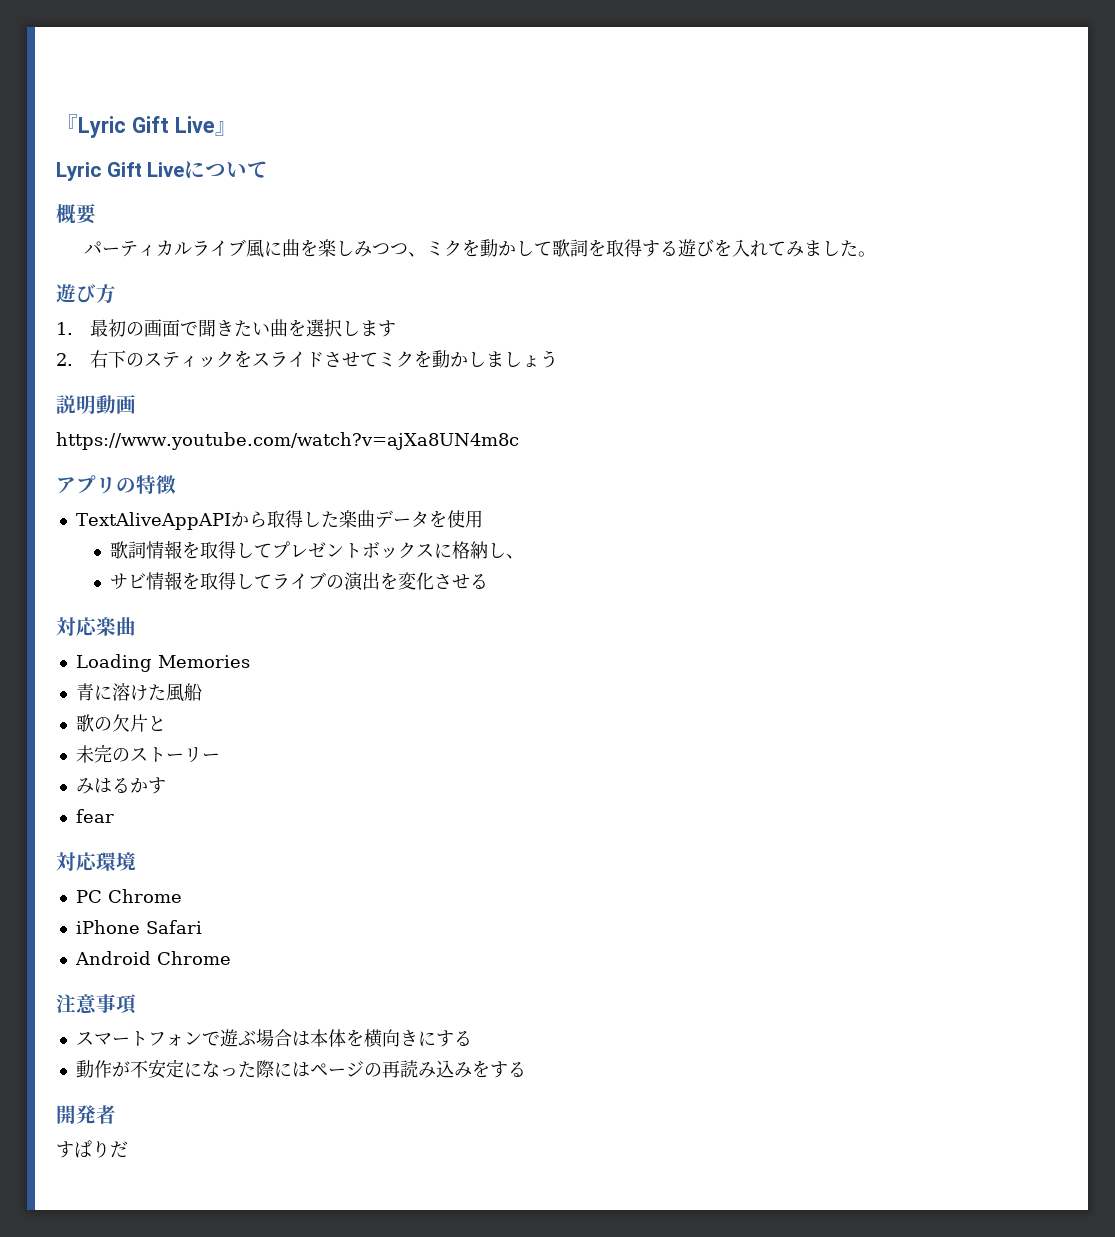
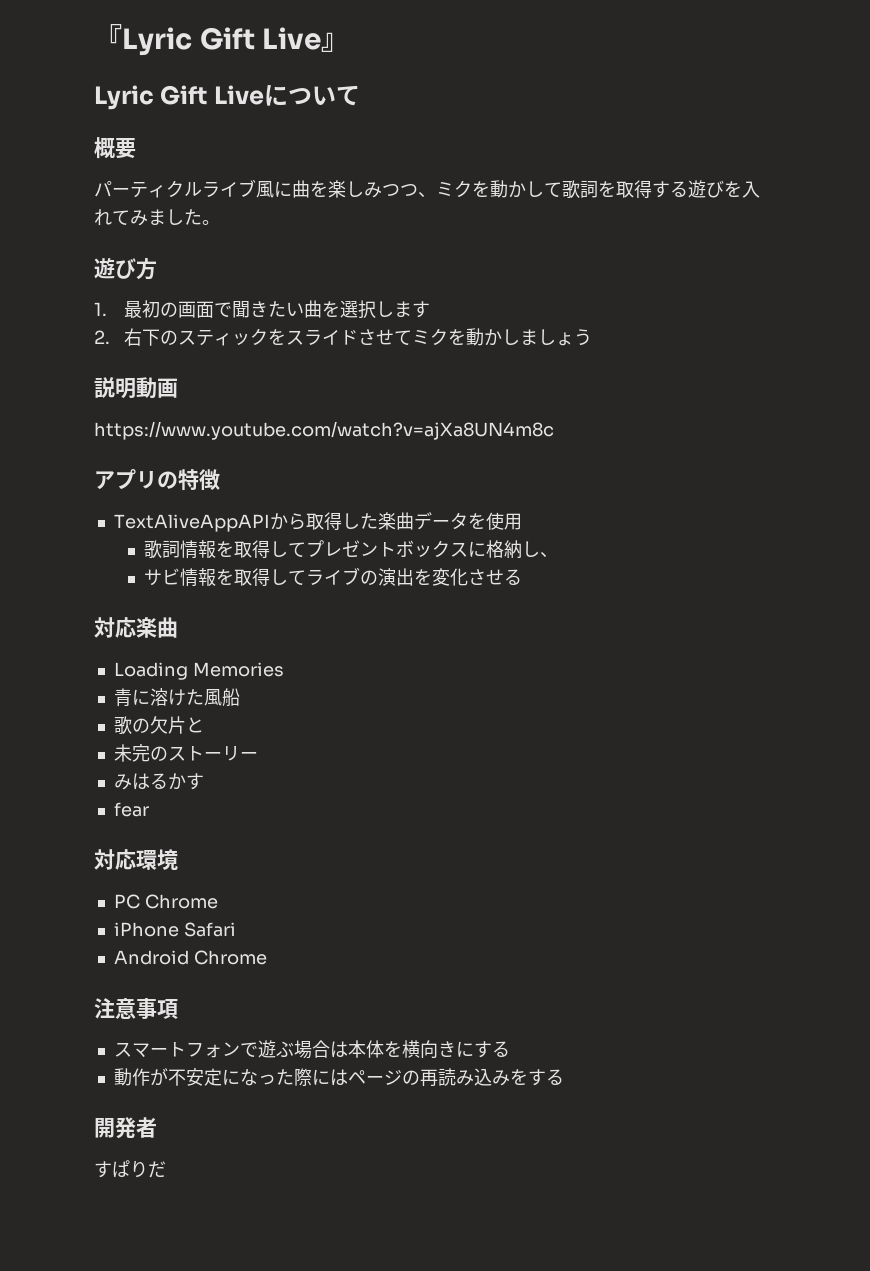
- パーティカルライブ風に曲を楽しみつつ、ミクを動かして歌詞を取得する遊びを入れてみました。
+ パーティクルライブ風に曲を楽しみつつ、ミクを動かして歌詞を取得する遊びを入れてみました。

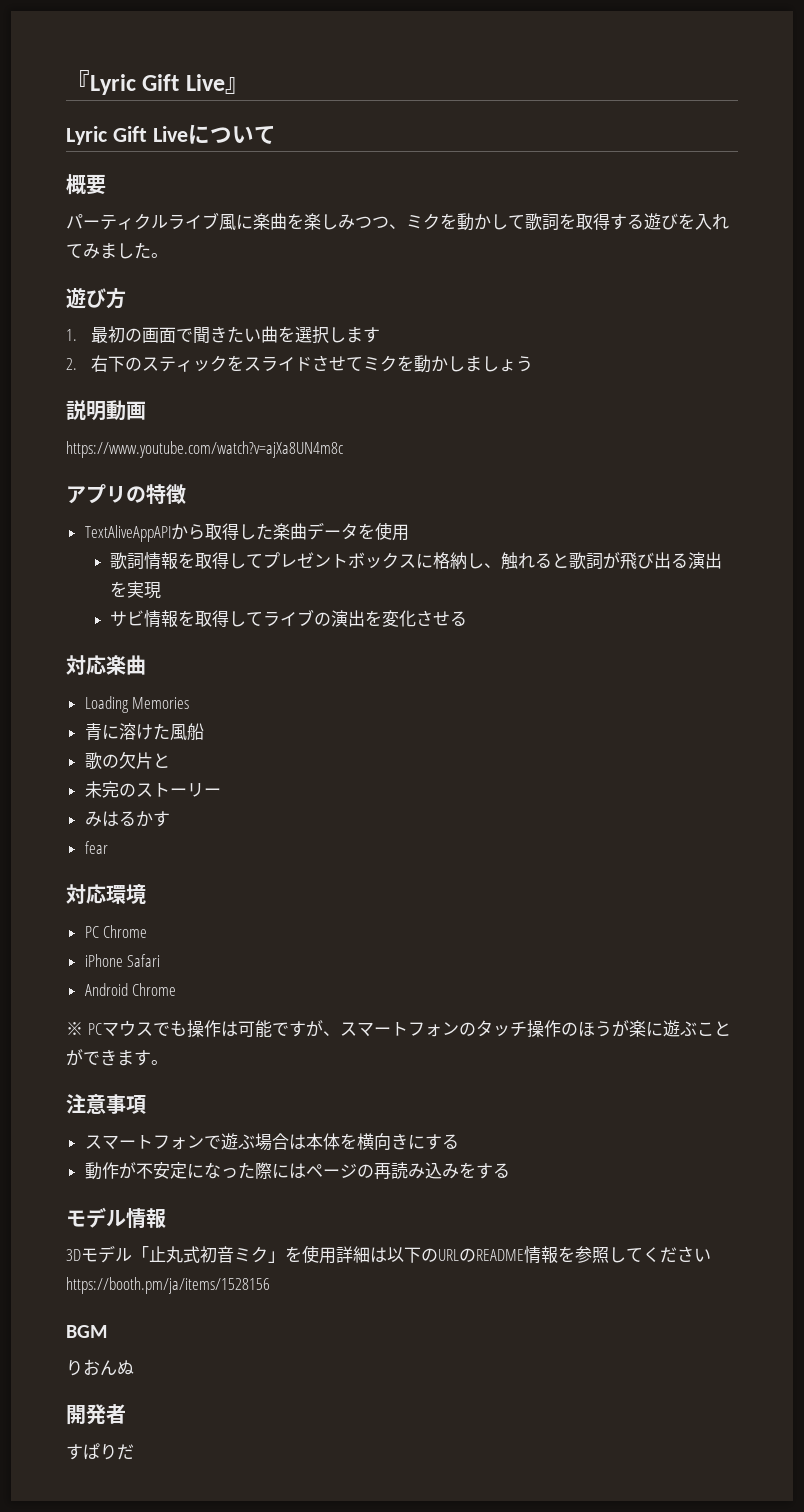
- パーティクルライブ風に曲を楽しみつつ、ミクを動かして歌詞を取得する遊びを入れてみました。
+ パーティクルライブ風に楽曲を楽しみつつ、ミクを動かして歌詞を取得する遊びを入れてみました。
- 歌詞情報を取得してプレゼントボックスに格納し、
+ 歌詞情報を取得してプレゼントボックスに格納し、触れると歌詞が飛び出る演出を実現
+ ※ PCマウスでも操作は可能ですが、スマートフォンのタッチ操作のほうが楽に遊ぶことができます。
+ モデル情報
+ 3Dモデル「止丸式初音ミク」を使用詳細は以下のURLのREADME情報を参照してくださいhttps://booth.pm/ja/items/1528156
+ BGM
+ りおんぬ

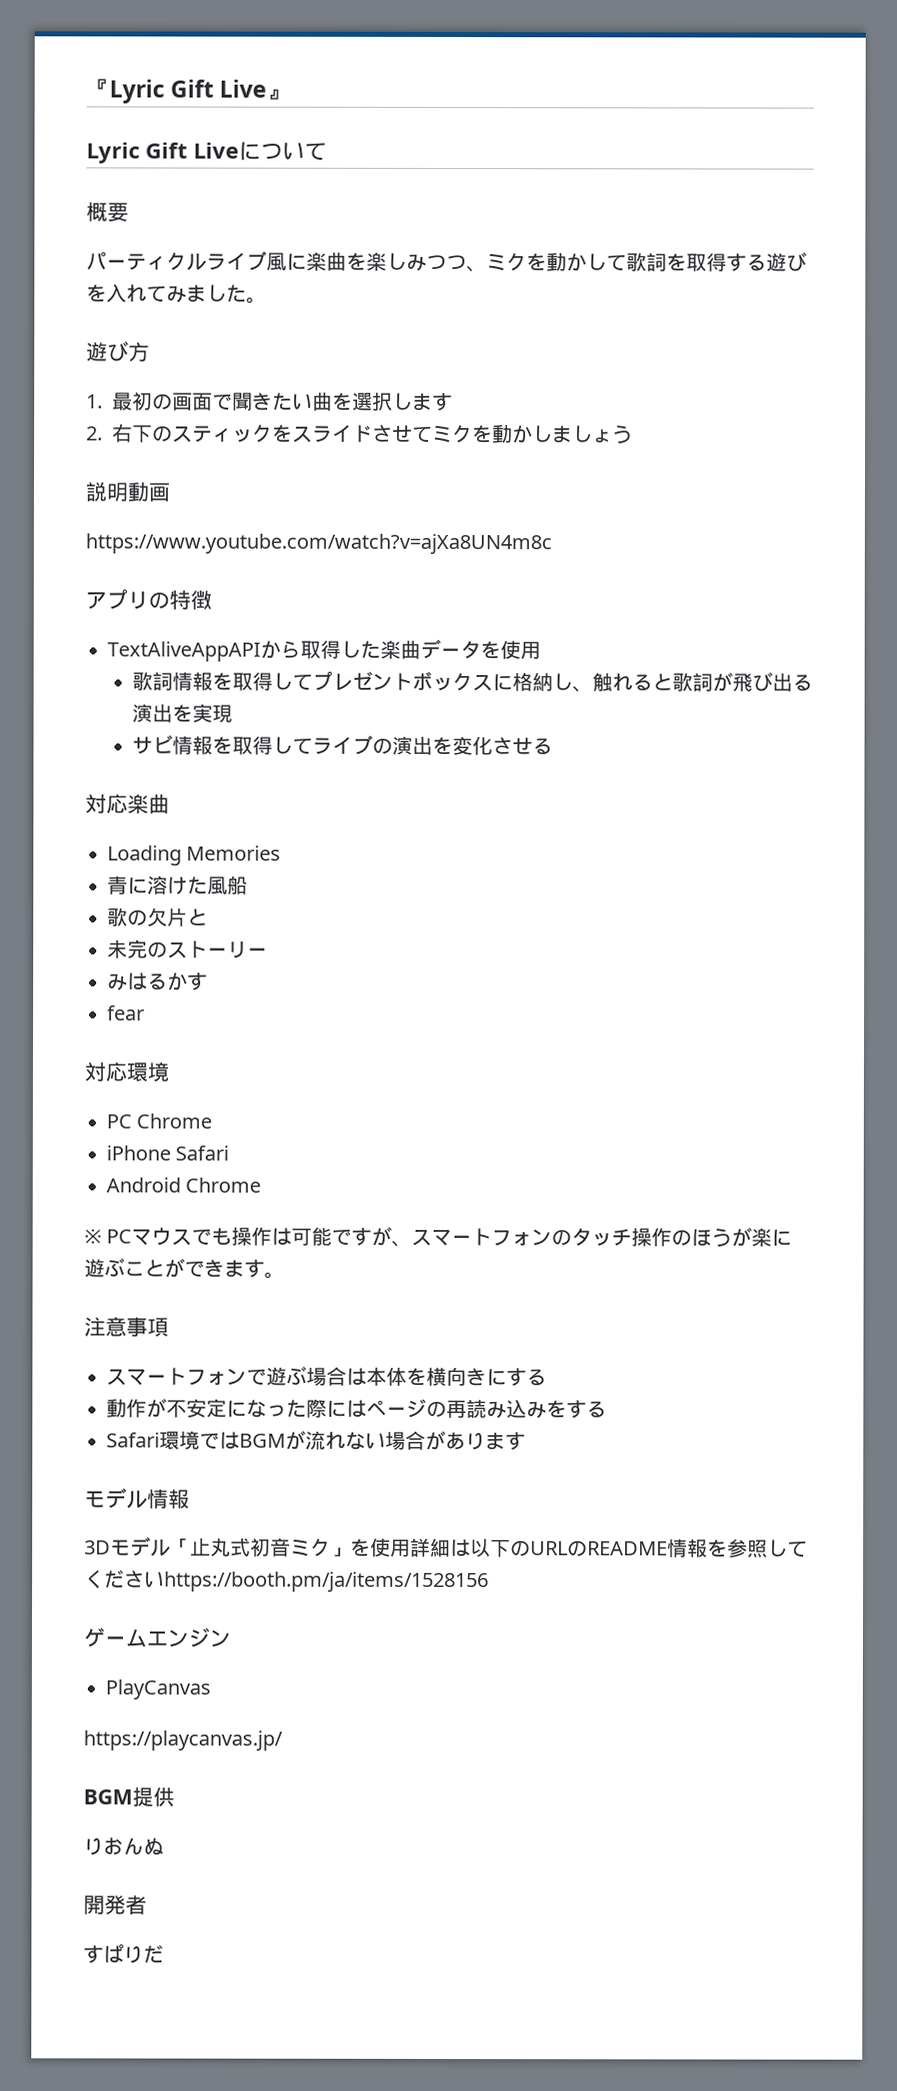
+ Safari環境ではBGMが流れない場合があります
- BGM
+ ゲームエンジン
+ PlayCanvas
+ https://playcanvas.jp/
+ BGM提供

